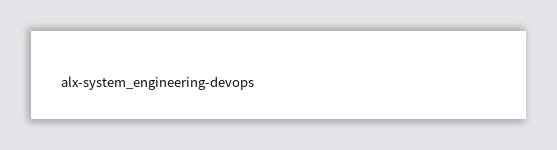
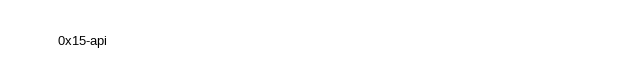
- alx-system_engineering-devops
+ 0x15-api

